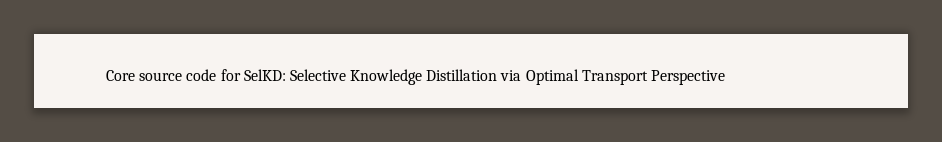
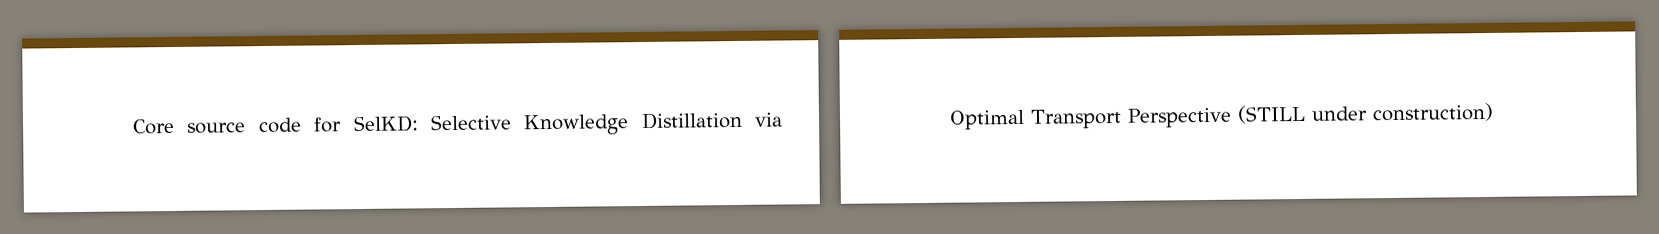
- Core source code for SelKD: Selective Knowledge Distillation via Optimal Transport Perspective
+ Core source code for SelKD: Selective Knowledge Distillation via Optimal Transport Perspective (STILL under construction)

